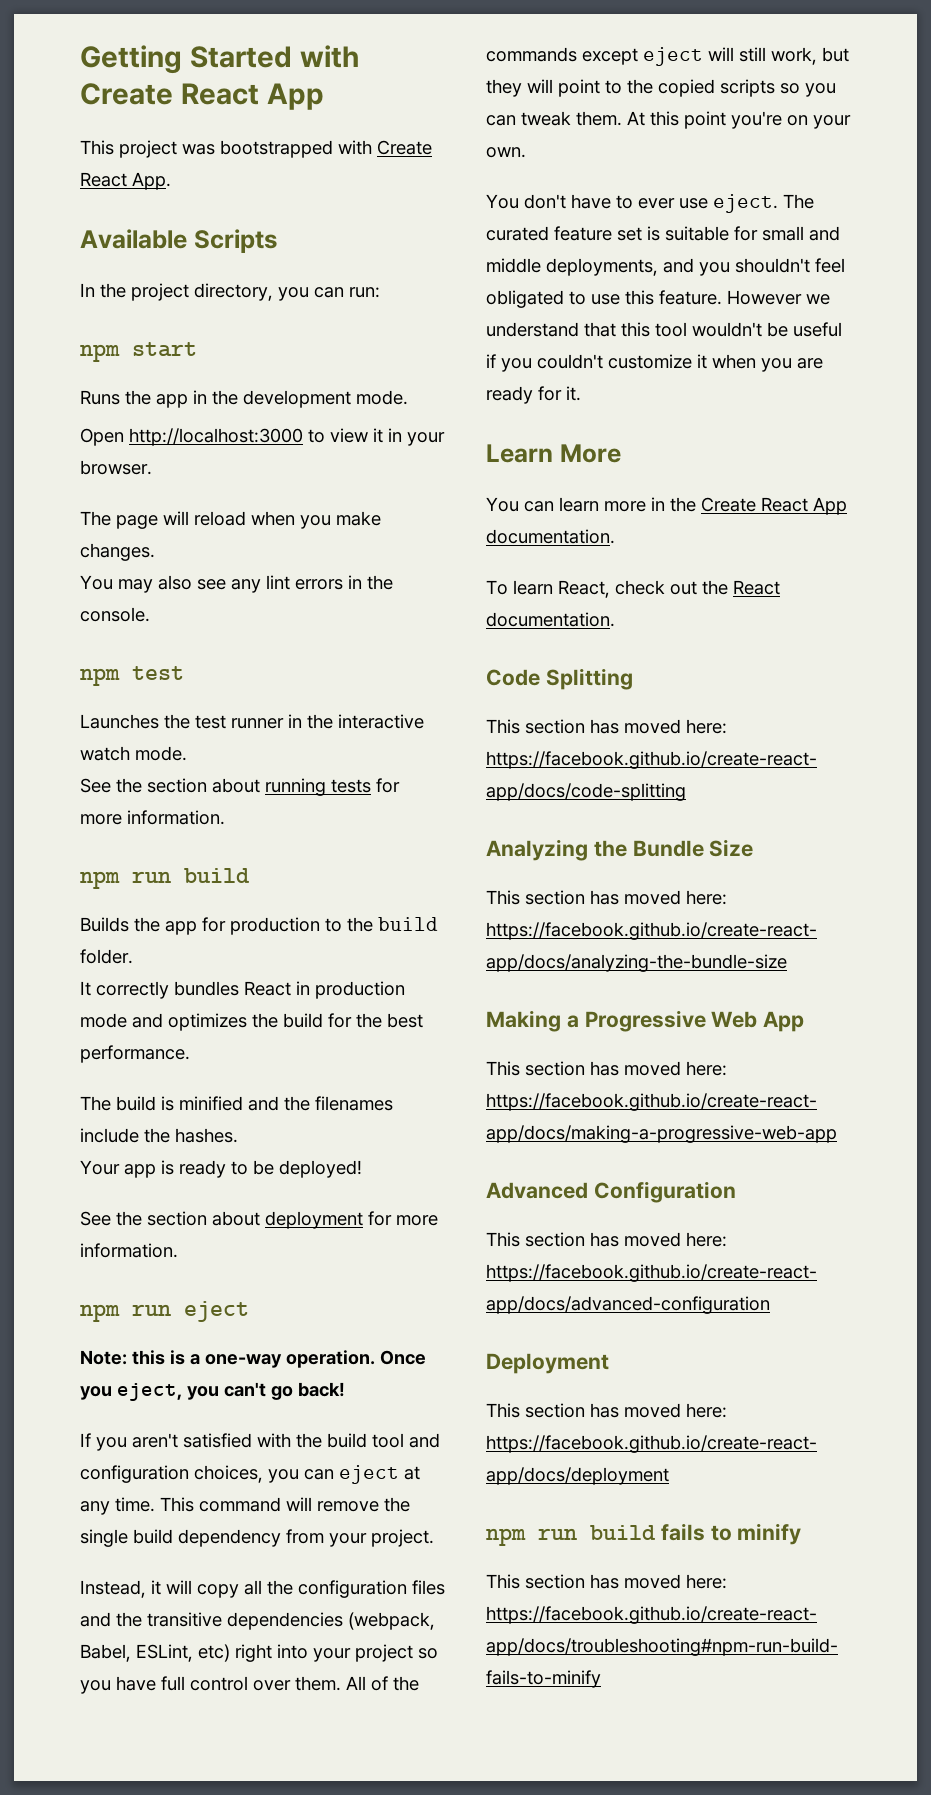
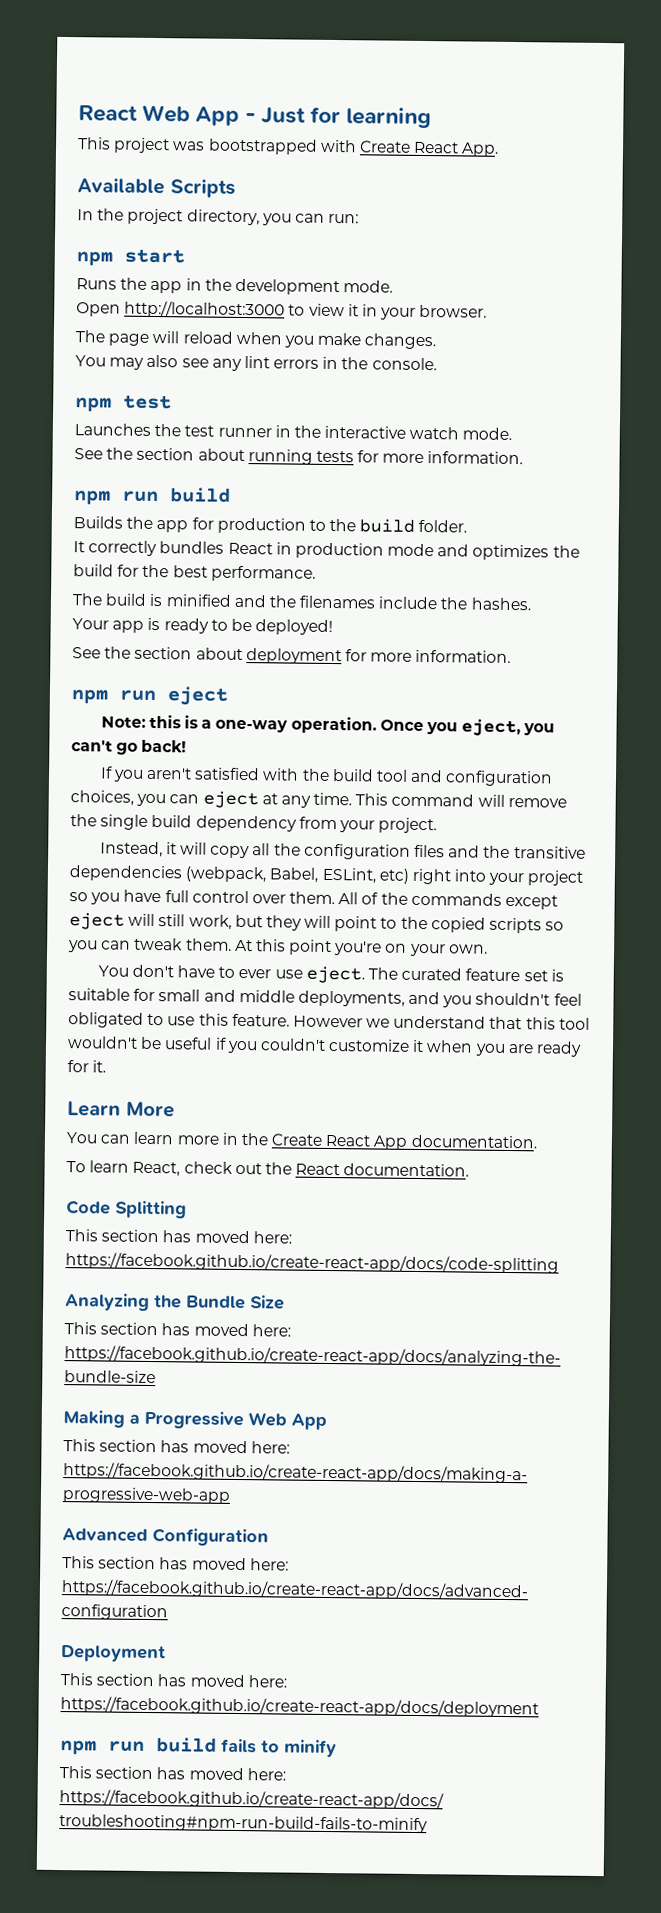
- Getting Started with Create React App
+ React Web App - Just for learning

